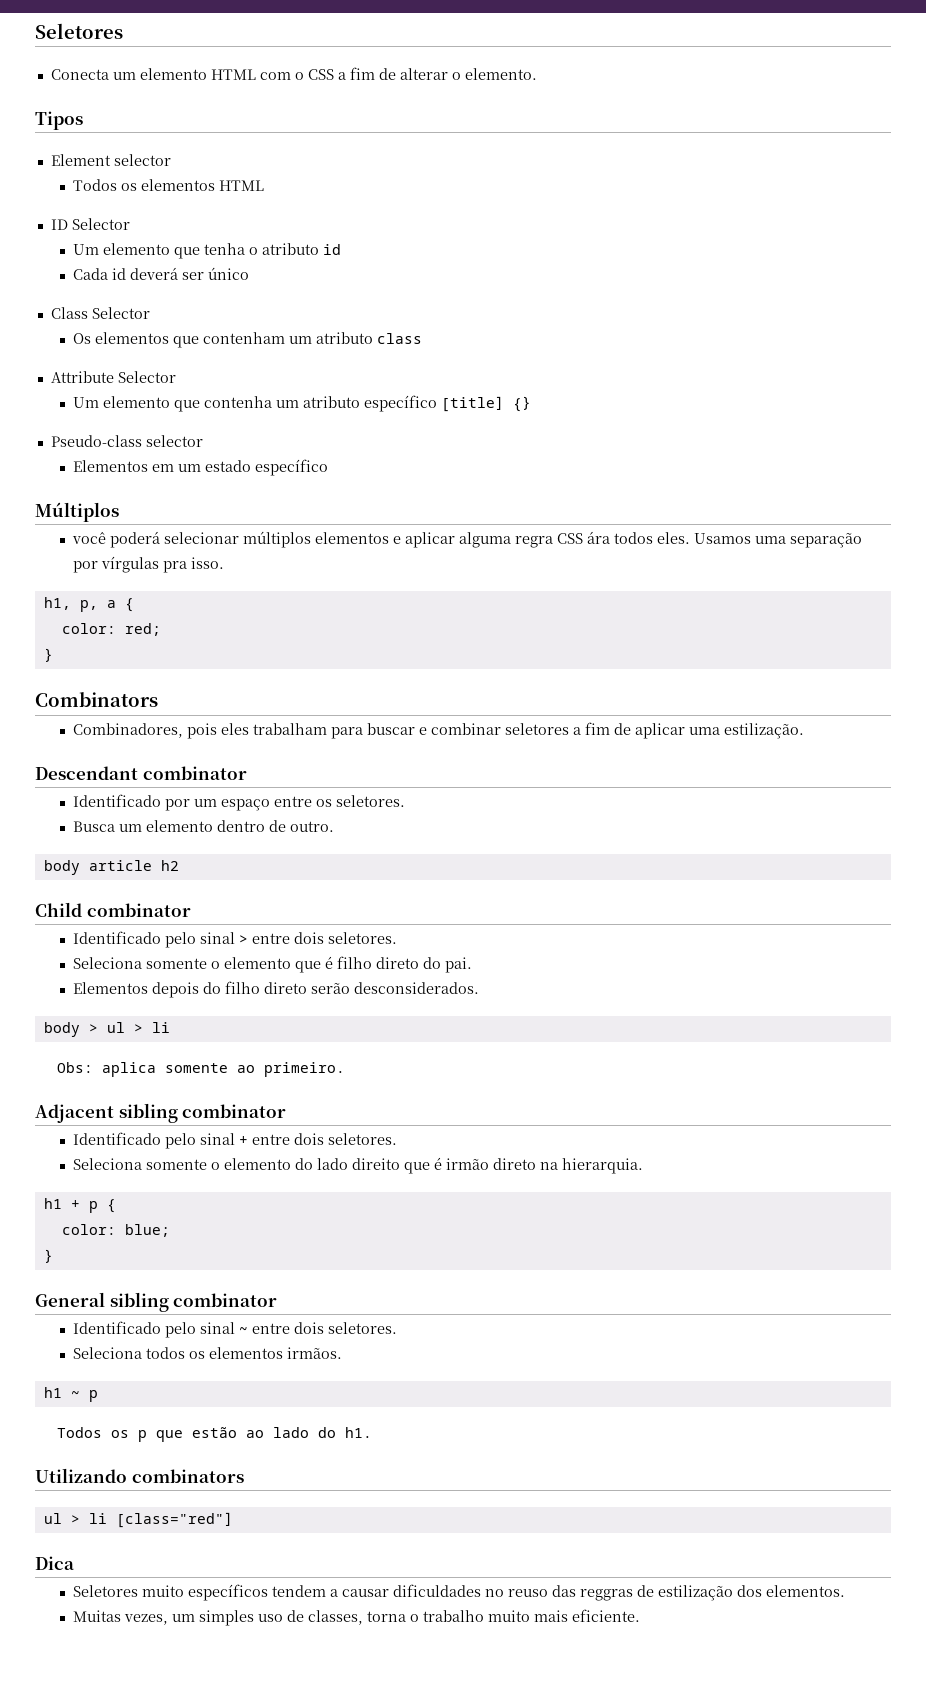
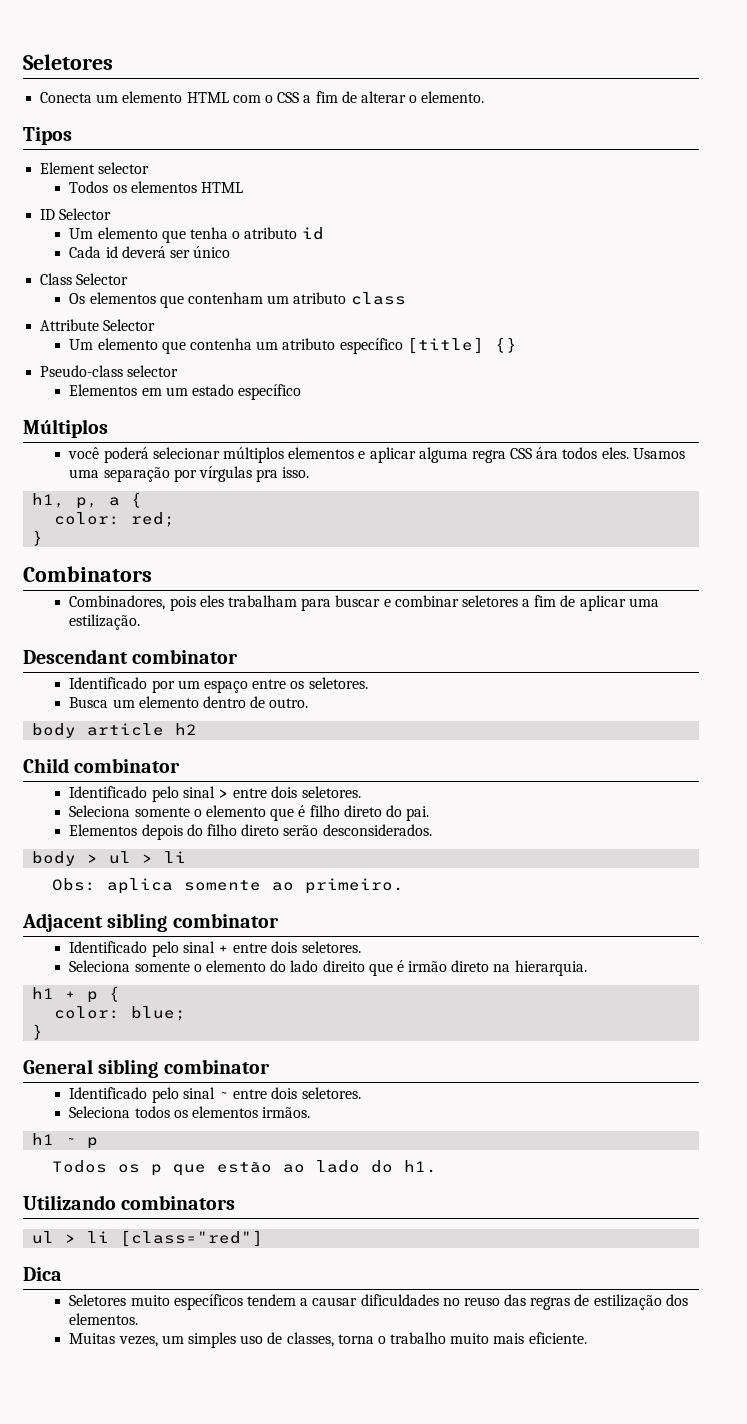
- Seletores muito específicos tendem a causar dificuldades no reuso das reggras de estilização dos elementos.
+ Seletores muito específicos tendem a causar dificuldades no reuso das regras de estilização dos elementos.

